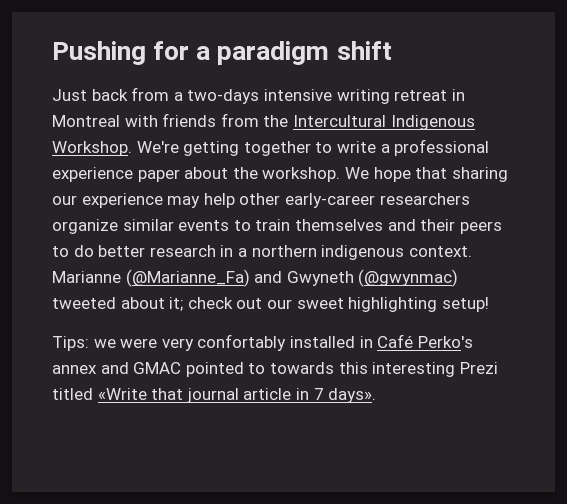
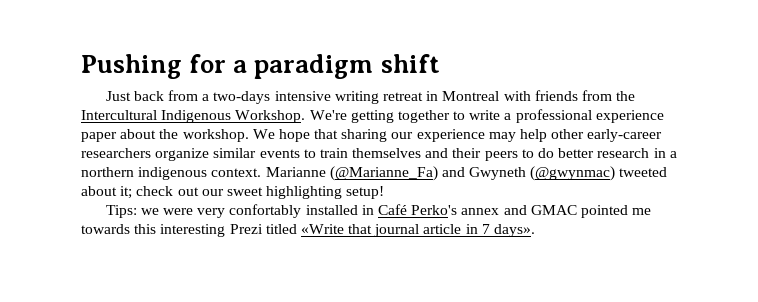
- Tips: we were very confortably installed in Café Perko's annex and GMAC pointed to towards this interesting Prezi titled «Write that journal article in 7 days».
+ Tips: we were very confortably installed in Café Perko's annex and GMAC pointed me towards this interesting Prezi titled «Write that journal article in 7 days».

